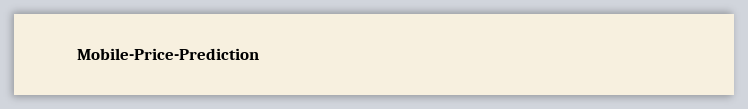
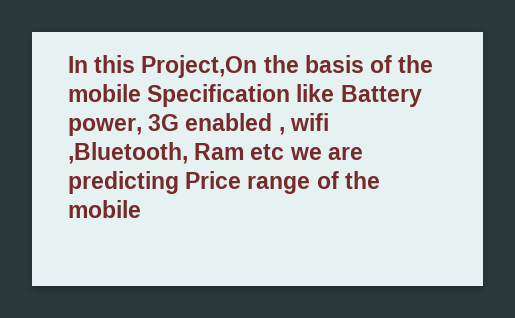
- Mobile-Price-Prediction
+ In this Project,On the basis of the mobile Specification like Battery power, 3G enabled , wifi ,Bluetooth, Ram etc we are predicting Price range of the mobile

